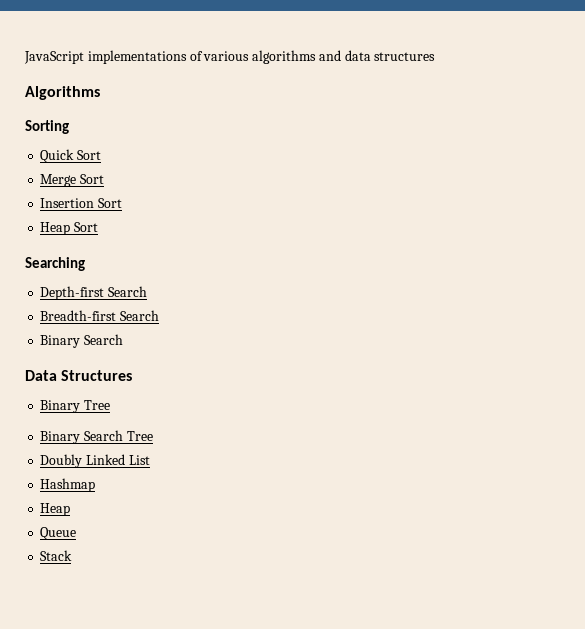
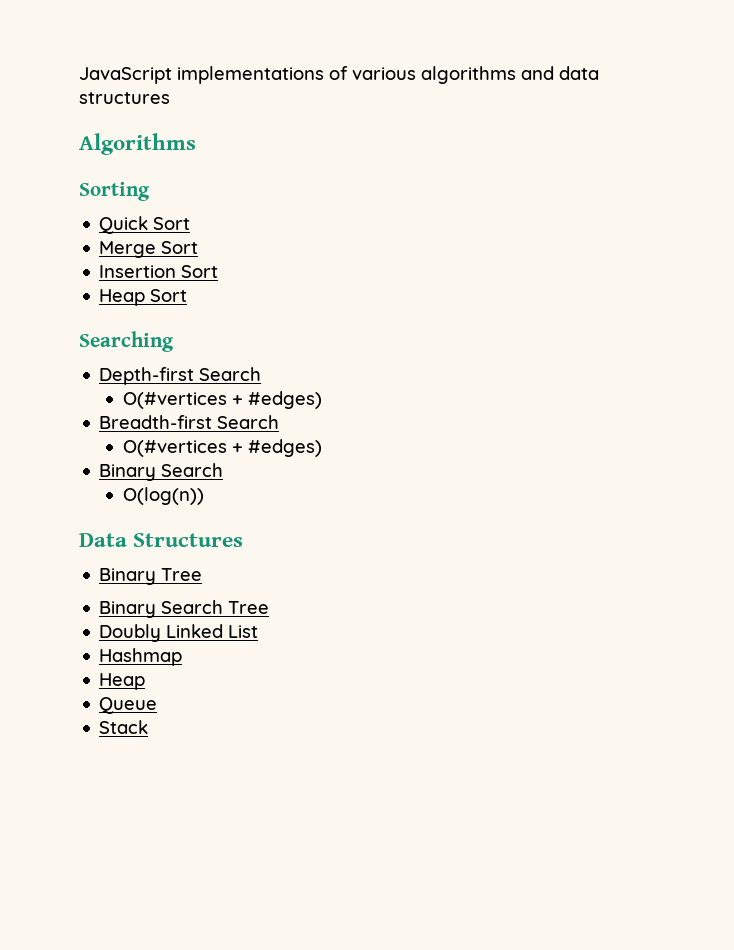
  Depth-first Search
+ O(#vertices + #edges)
  Breadth-first Search
+ O(#vertices + #edges)
  Binary Search
+ O(log(n))

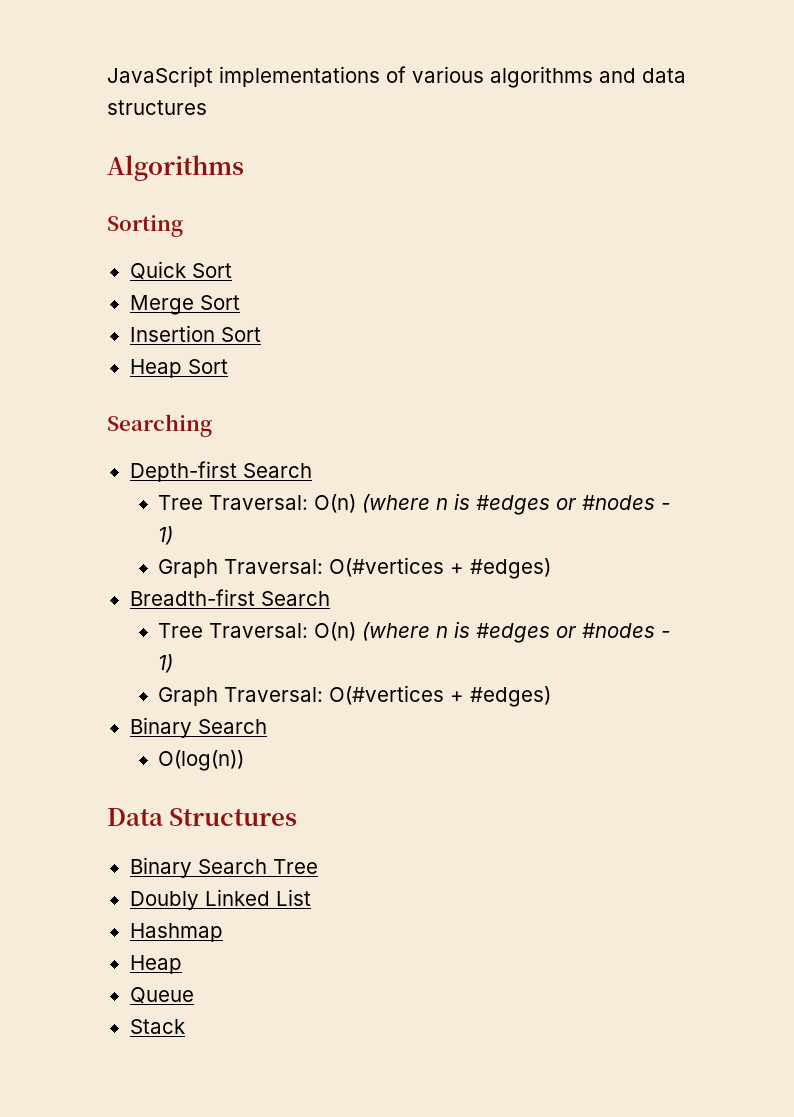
  Depth-first Search
- O(#vertices + #edges)
+ Tree Traversal: O(n) (where n is #edges or #nodes - 1)
+ Graph Traversal: O(#vertices + #edges)
  Breadth-first Search
- O(#vertices + #edges)
+ Tree Traversal: O(n) (where n is #edges or #nodes - 1)
+ Graph Traversal: O(#vertices + #edges)
- Binary Tree

